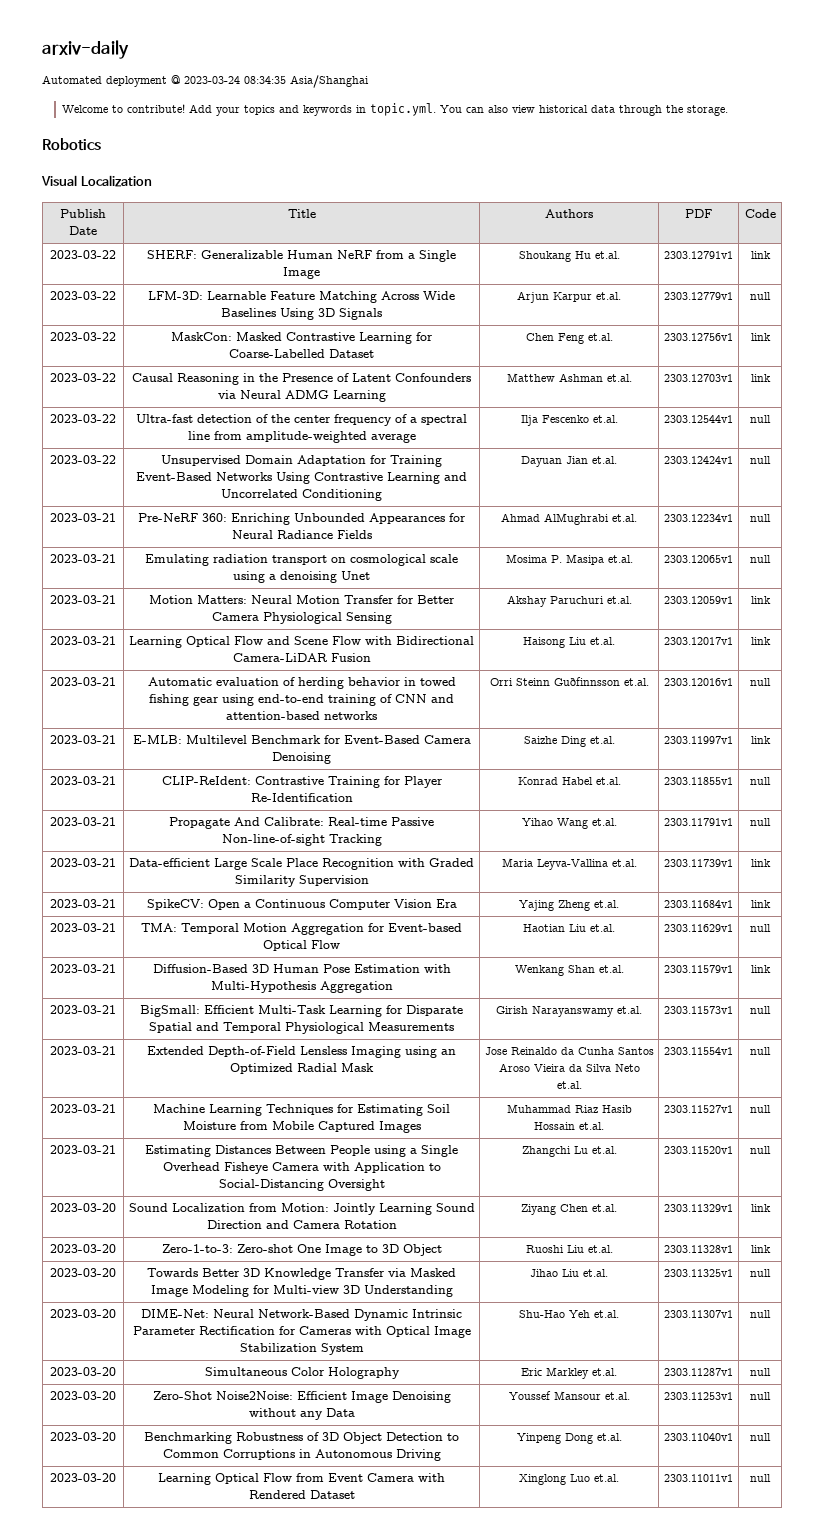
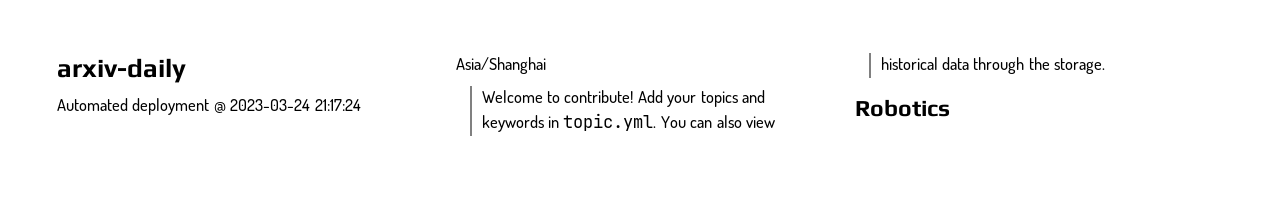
- Automated deployment @ 2023-03-24 08:34:35 Asia/Shanghai
+ Automated deployment @ 2023-03-24 21:17:24 Asia/Shanghai
- Visual Localization
- Publish Date | Title | Authors | PDF | Code
- 2023-03-22 | SHERF: Generalizable Human NeRF from a Single Image | Shoukang Hu et.al. | 2303.12791v1 | link
- 2023-03-22 | LFM-3D: Learnable Feature Matching Across Wide Baselines Using 3D Signals | Arjun Karpur et.al. | 2303.12779v1 | null
- 2023-03-22 | MaskCon: Masked Contrastive Learning for Coarse-Labelled Dataset | Chen Feng et.al. | 2303.12756v1 | link
- 2023-03-22 | Causal Reasoning in the Presence of Latent Confounders via Neural ADMG Learning | Matthew Ashman et.al. | 2303.12703v1 | link
- 2023-03-22 | Ultra-fast detection of the center frequency of a spectral line from amplitude-weighted average | Ilja Fescenko et.al. | 2303.12544v1 | null
- 2023-03-22 | Unsupervised Domain Adaptation for Training Event-Based Networks Using Contrastive Learning and Uncorrelated Conditioning | Dayuan Jian et.al. | 2303.12424v1 | null
- 2023-03-21 | Pre-NeRF 360: Enriching Unbounded Appearances for Neural Radiance Fields | Ahmad AlMughrabi et.al. | 2303.12234v1 | null
- 2023-03-21 | Emulating radiation transport on cosmological scale using a denoising Unet | Mosima P. Masipa et.al. | 2303.12065v1 | null
- 2023-03-21 | Motion Matters: Neural Motion Transfer for Better Camera Physiological Sensing | Akshay Paruchuri et.al. | 2303.12059v1 | link
- 2023-03-21 | Learning Optical Flow and Scene Flow with Bidirectional Camera-LiDAR Fusion | Haisong Liu et.al. | 2303.12017v1 | link
- 2023-03-21 | Automatic evaluation of herding behavior in towed fishing gear using end-to-end training of CNN and attention-based networks | Orri Steinn Guðfinnsson et.al. | 2303.12016v1 | null
- 2023-03-21 | E-MLB: Multilevel Benchmark for Event-Based Camera Denoising | Saizhe Ding et.al. | 2303.11997v1 | link
- 2023-03-21 | CLIP-ReIdent: Contrastive Training for Player Re-Identification | Konrad Habel et.al. | 2303.11855v1 | null
- 2023-03-21 | Propagate And Calibrate: Real-time Passive Non-line-of-sight Tracking | Yihao Wang et.al. | 2303.11791v1 | null
- 2023-03-21 | Data-efficient Large Scale Place Recognition with Graded Similarity Supervision | Maria Leyva-Vallina et.al. | 2303.11739v1 | link
- 2023-03-21 | SpikeCV: Open a Continuous Computer Vision Era | Yajing Zheng et.al. | 2303.11684v1 | link
- 2023-03-21 | TMA: Temporal Motion Aggregation for Event-based Optical Flow | Haotian Liu et.al. | 2303.11629v1 | null
- 2023-03-21 | Diffusion-Based 3D Human Pose Estimation with Multi-Hypothesis Aggregation | Wenkang Shan et.al. | 2303.11579v1 | link
- 2023-03-21 | BigSmall: Efficient Multi-Task Learning for Disparate Spatial and Temporal Physiological Measurements | Girish Narayanswamy et.al. | 2303.11573v1 | null
- 2023-03-21 | Extended Depth-of-Field Lensless Imaging using an Optimized Radial Mask | Jose Reinaldo da Cunha Santos Aroso Vieira da Silva Neto et.al. | 2303.11554v1 | null
- 2023-03-21 | Machine Learning Techniques for Estimating Soil Moisture from Mobile Captured Images | Muhammad Riaz Hasib Hossain et.al. | 2303.11527v1 | null
- 2023-03-21 | Estimating Distances Between People using a Single Overhead Fisheye Camera with Application to Social-Distancing Oversight | Zhangchi Lu et.al. | 2303.11520v1 | null
- 2023-03-20 | Sound Localization from Motion: Jointly Learning Sound Direction and Camera Rotation | Ziyang Chen et.al. | 2303.11329v1 | link
- 2023-03-20 | Zero-1-to-3: Zero-shot One Image to 3D Object | Ruoshi Liu et.al. | 2303.11328v1 | link
- 2023-03-20 | Towards Better 3D Knowledge Transfer via Masked Image Modeling for Multi-view 3D Understanding | Jihao Liu et.al. | 2303.11325v1 | null
- 2023-03-20 | DIME-Net: Neural Network-Based Dynamic Intrinsic Parameter Rectification for Cameras with Optical Image Stabilization System | Shu-Hao Yeh et.al. | 2303.11307v1 | null
- 2023-03-20 | Simultaneous Color Holography | Eric Markley et.al. | 2303.11287v1 | null
- 2023-03-20 | Zero-Shot Noise2Noise: Efficient Image Denoising without any Data | Youssef Mansour et.al. | 2303.11253v1 | null
- 2023-03-20 | Benchmarking Robustness of 3D Object Detection to Common Corruptions in Autonomous Driving | Yinpeng Dong et.al. | 2303.11040v1 | null
- 2023-03-20 | Learning Optical Flow from Event Camera with Rendered Dataset | Xinglong Luo et.al. | 2303.11011v1 | null

